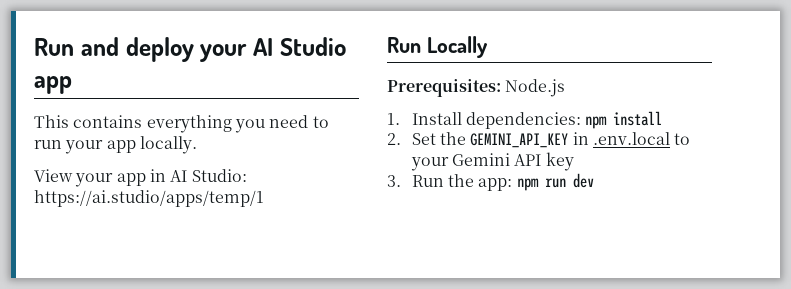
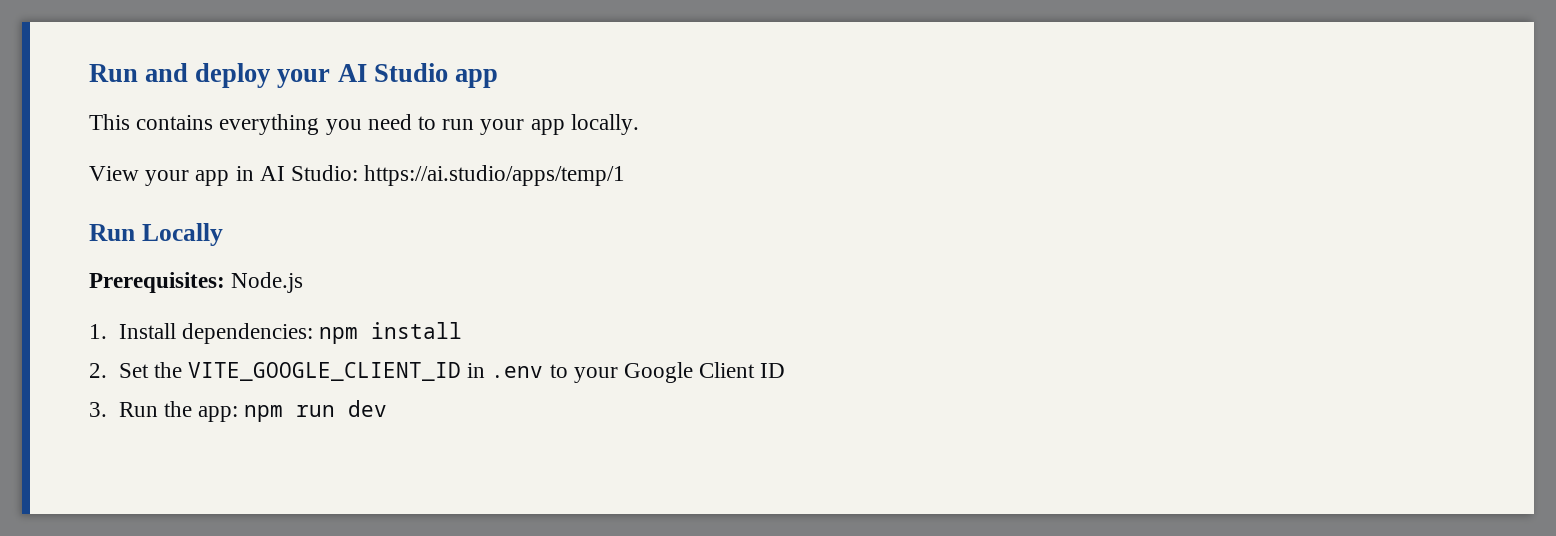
- 2. Set the GEMINI_API_KEY in .env.local to your Gemini API key
+ 2. Set the VITE_GOOGLE_CLIENT_ID in .env to your Google Client ID

